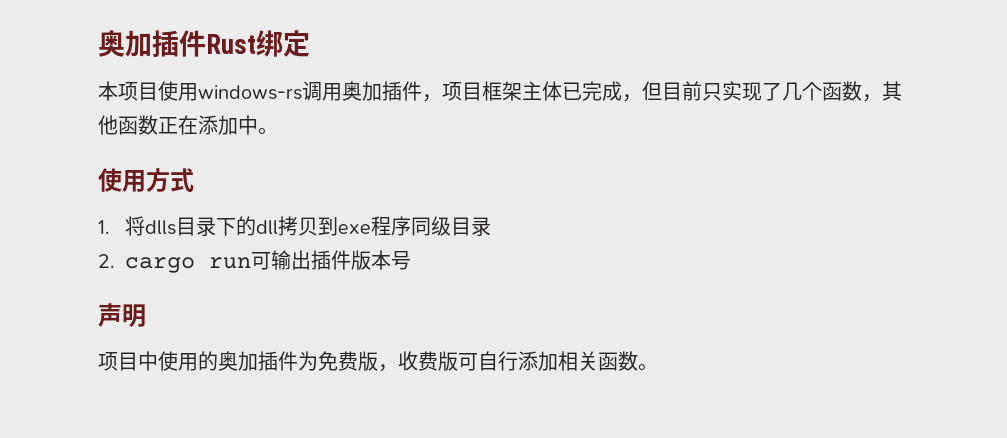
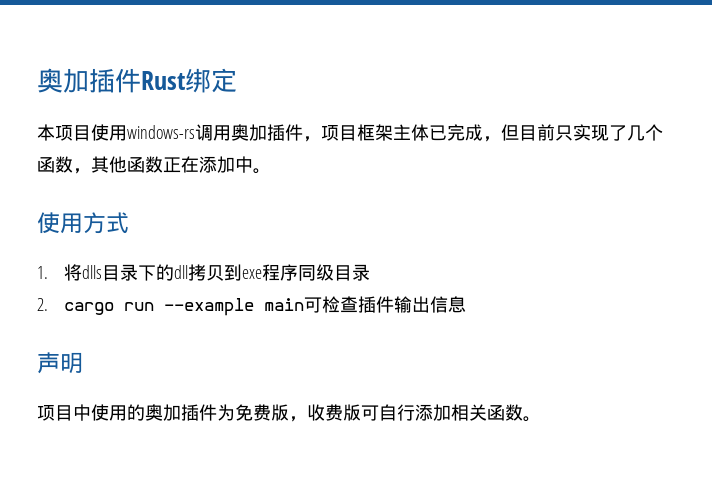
- 2. cargo run可输出插件版本号
+ 2. cargo run --example main可检查插件输出信息

